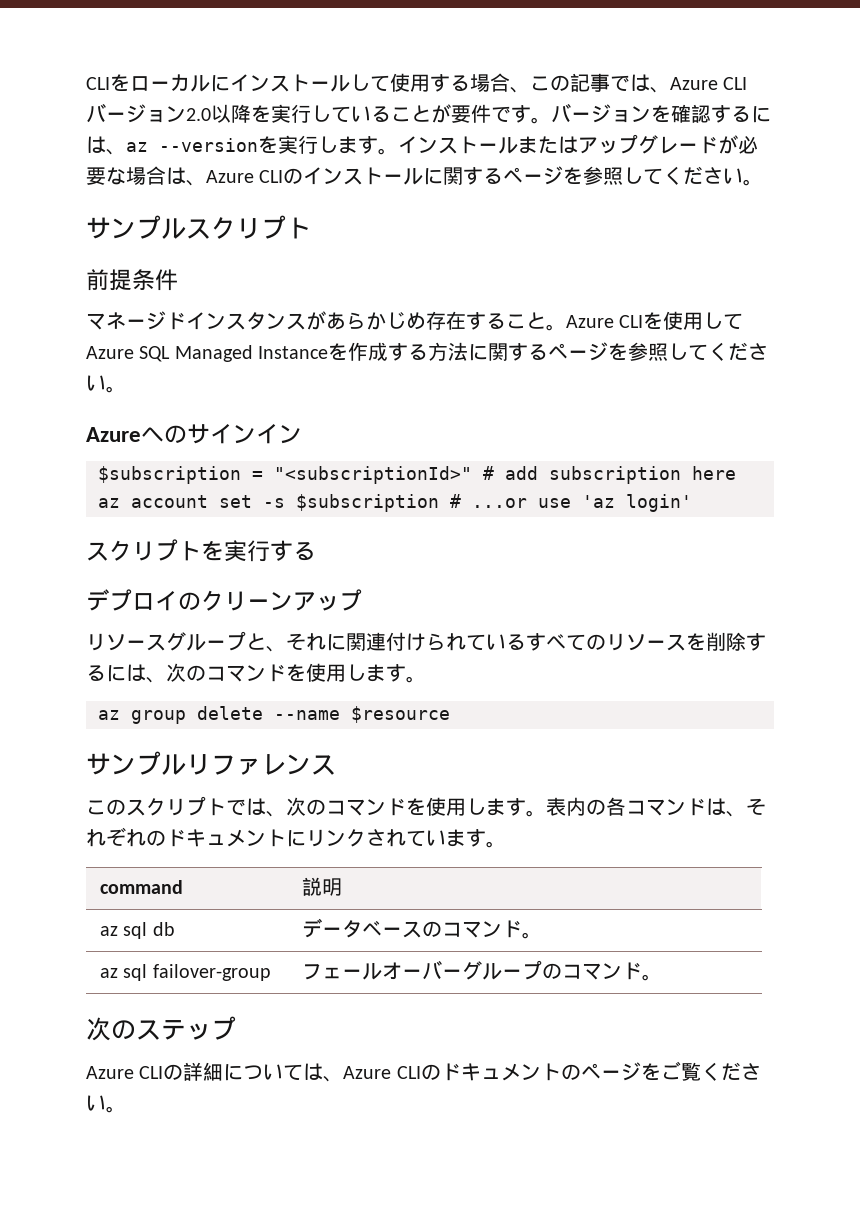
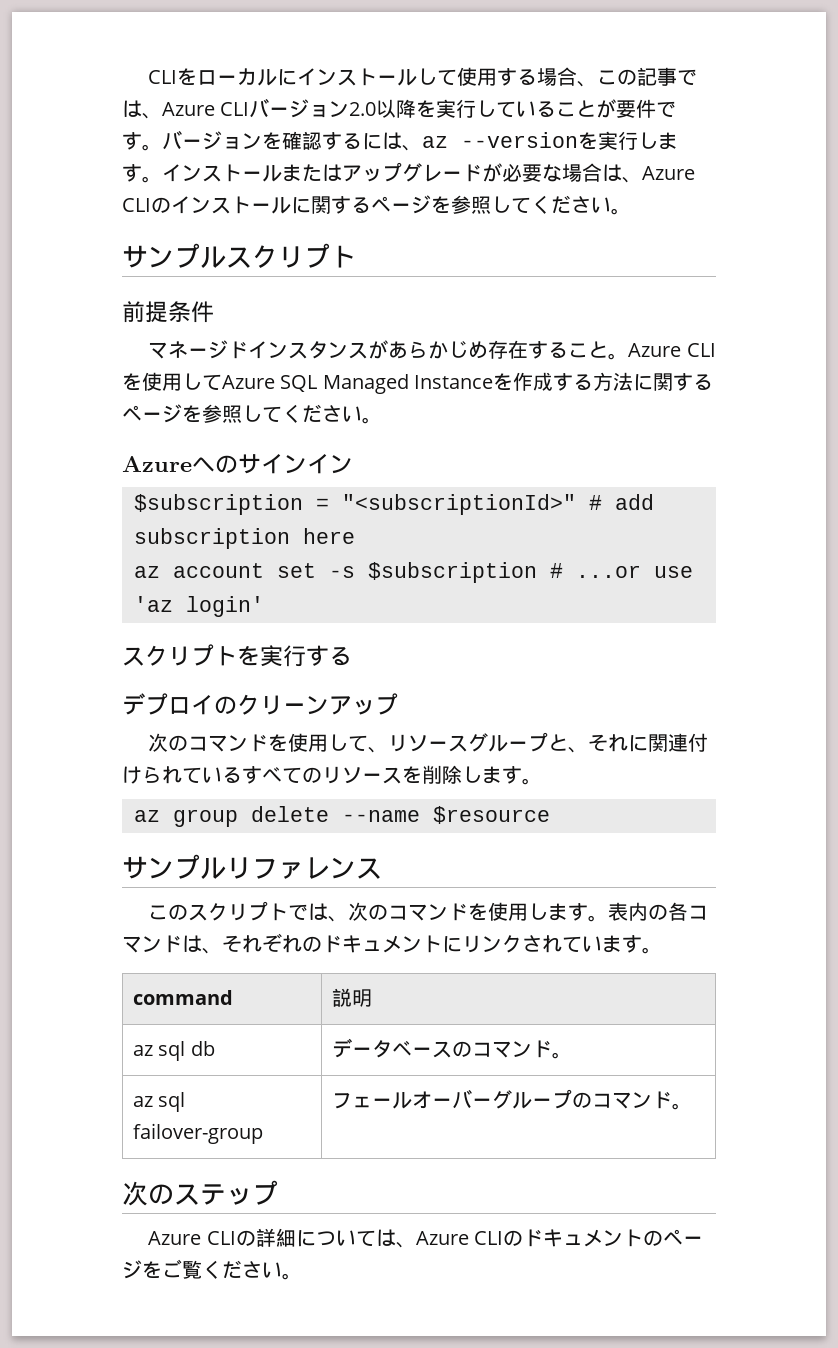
- リソースグループと、それに関連付けられているすべてのリソースを削除するには、次のコマンドを使用します。
+ 次のコマンドを使用して、リソースグループと、それに関連付けられているすべてのリソースを削除します。

